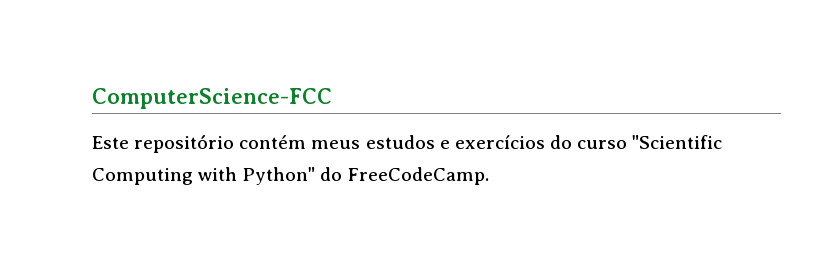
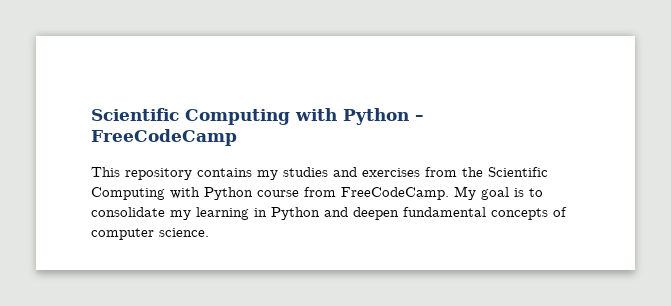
- ComputerScience-FCC
- Este repositório contém meus estudos e exercícios do curso "Scientific Computing with Python" do FreeCodeCamp.
+ Scientific Computing with Python – FreeCodeCamp
+ This repository contains my studies and exercises from the Scientific Computing with Python course from FreeCodeCamp. My goal is to consolidate my learning in Python and deepen fundamental concepts of computer science.

